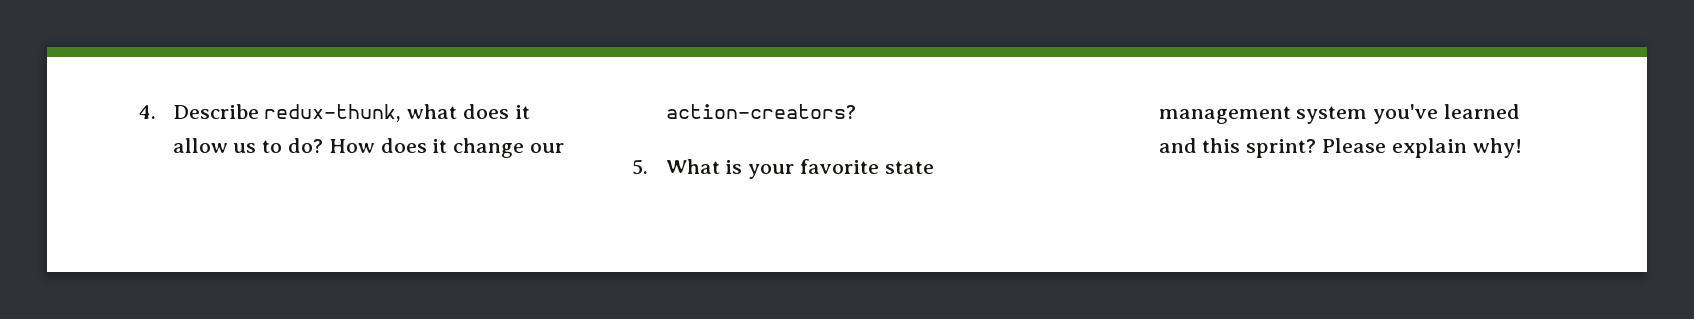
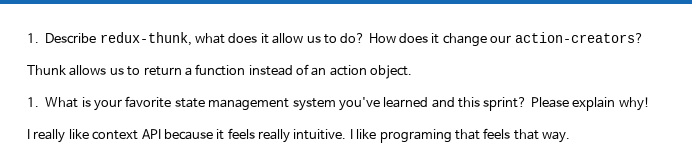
- 4. Describe redux-thunk, what does it allow us to do?
+ 1. Describe redux-thunk, what does it allow us to do?
- 5. What is your favorite state management system you've learned and this sprint?
+ Thunk allows us to return a function instead of an action object.
+ 1. What is your favorite state management system you've learned and this sprint?
+ I really like context API because it feels really intuitive. I like programing that feels that way.

